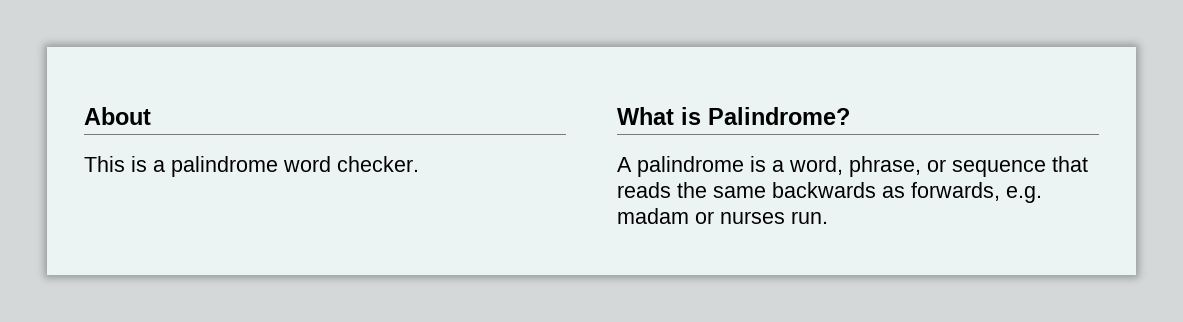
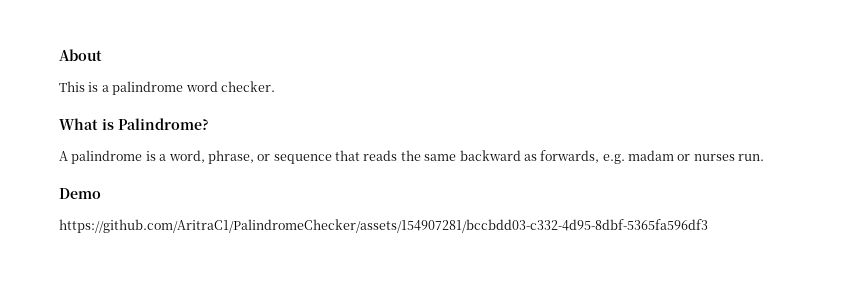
- A palindrome is a word, phrase, or sequence that reads the same backwards as forwards, e.g. madam or nurses run.
+ A palindrome is a word, phrase, or sequence that reads the same backward as forwards, e.g. madam or nurses run.
+ Demo
+ https://github.com/AritraC1/PalindromeChecker/assets/154907281/bccbdd03-c332-4d95-8dbf-5365fa596df3

